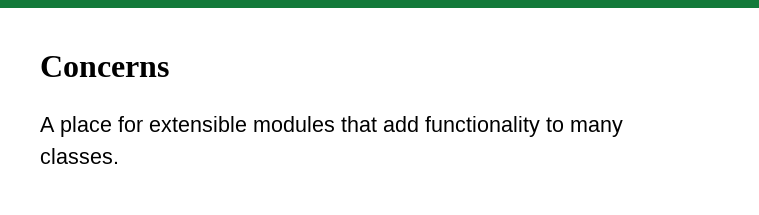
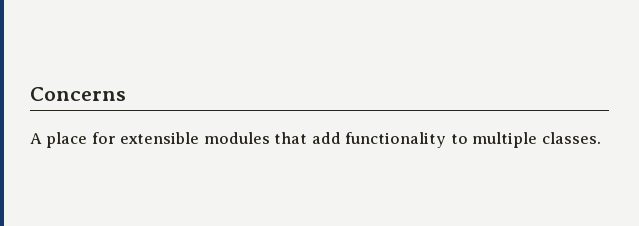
- A place for extensible modules that add functionality to many classes.
+ A place for extensible modules that add functionality to multiple classes.

